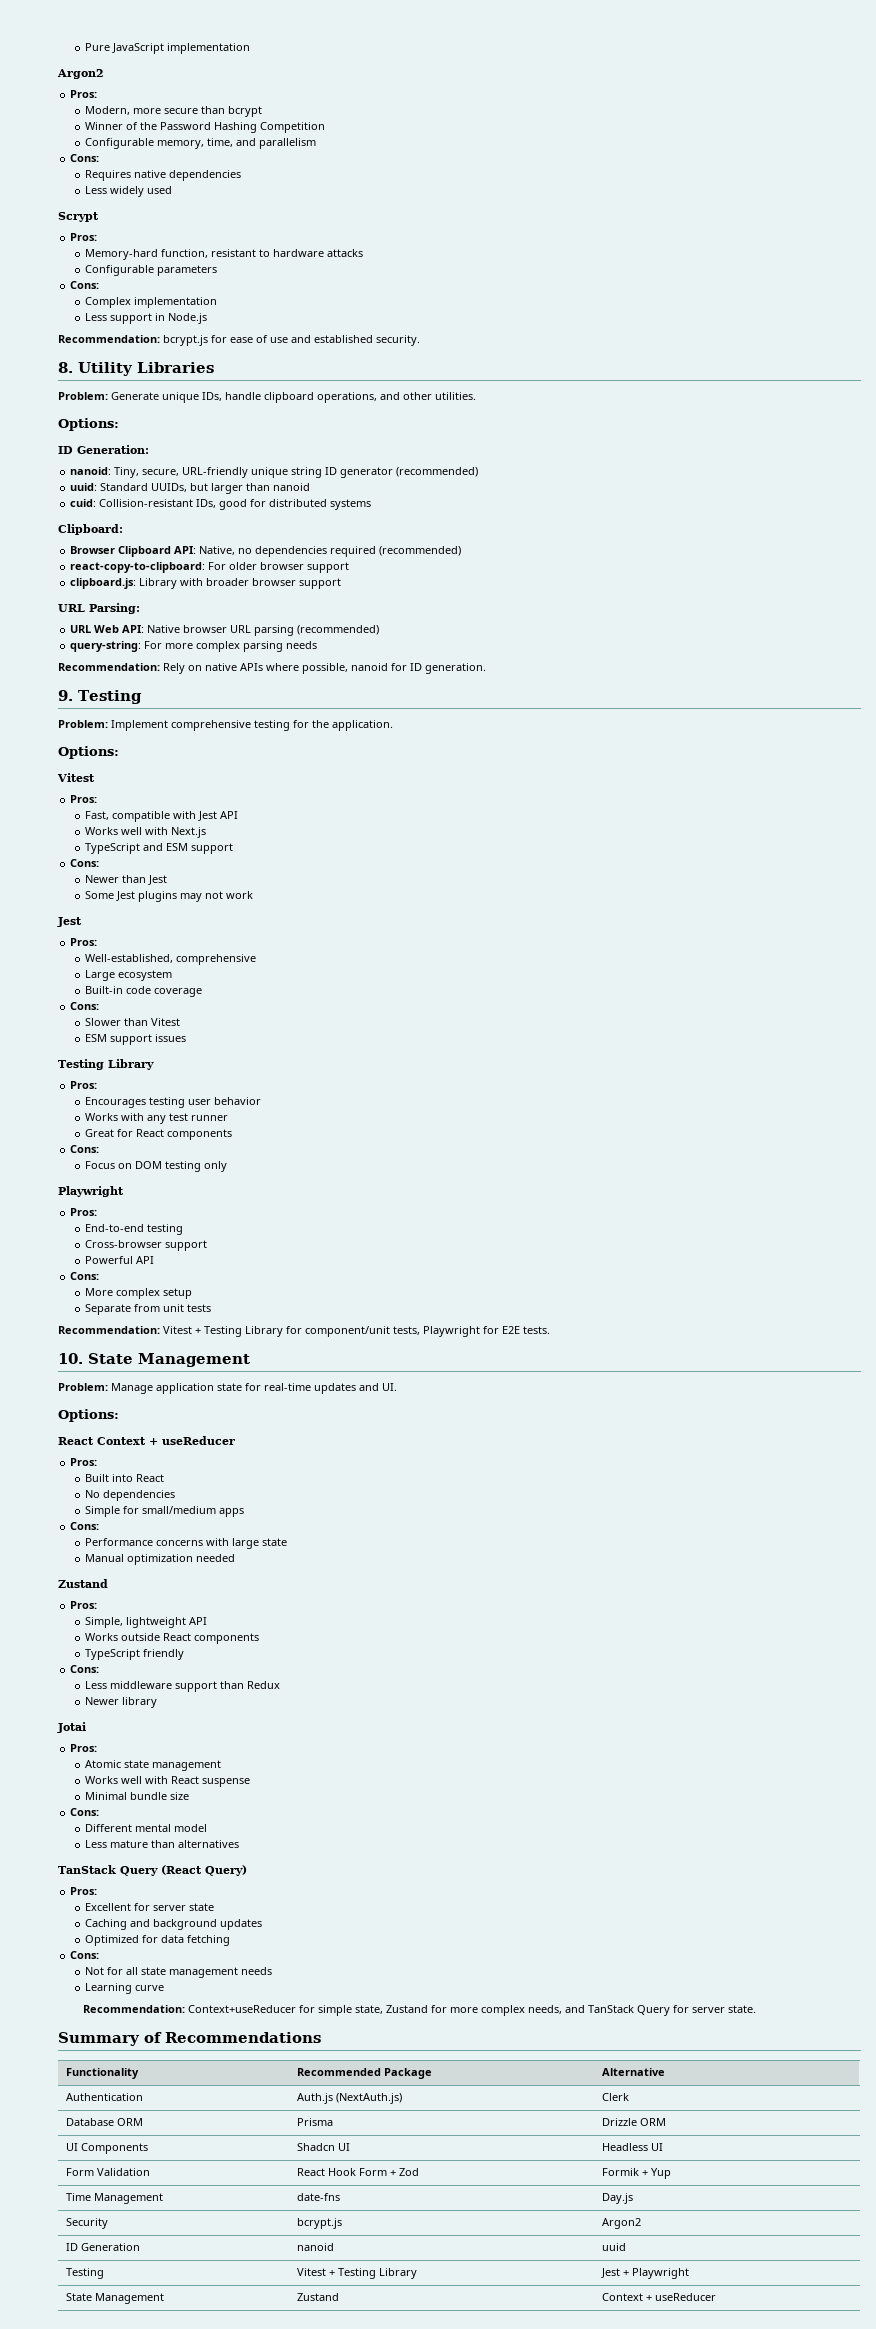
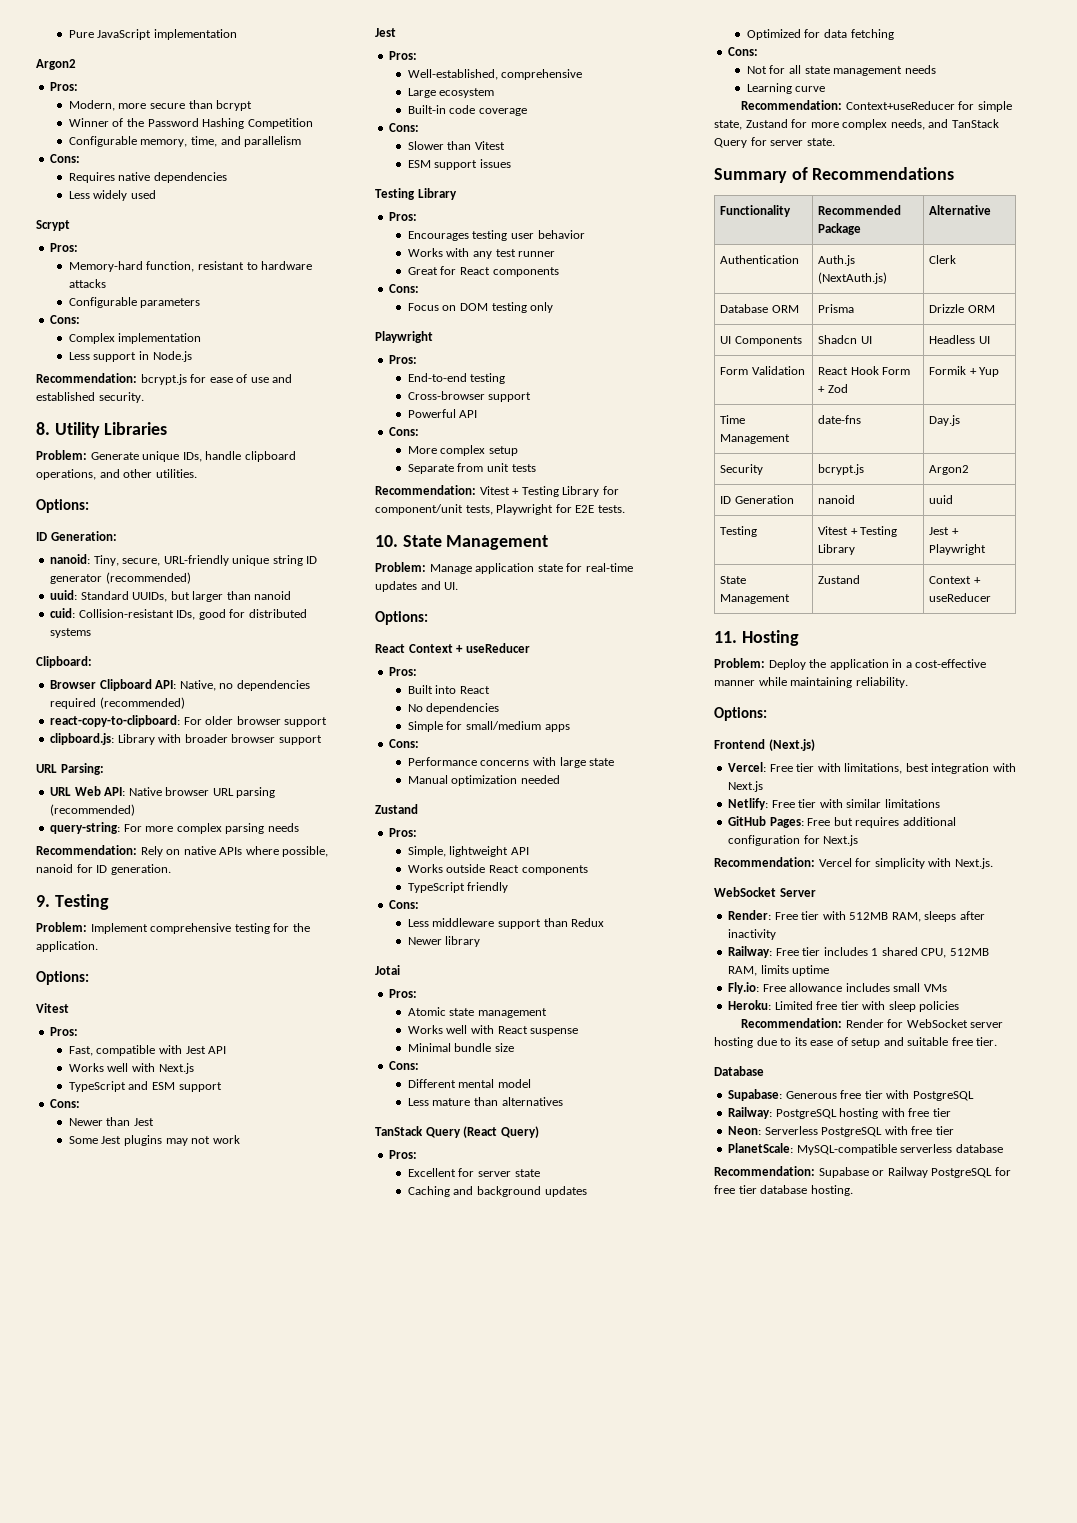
+ 11. Hosting
+ Problem: Deploy the application in a cost-effective manner while maintaining reliability.
+ Options:
+ Frontend (Next.js)
+ Vercel: Free tier with limitations, best integration with Next.js
+ Netlify: Free tier with similar limitations
+ GitHub Pages: Free but requires additional configuration for Next.js
+ Recommendation: Vercel for simplicity with Next.js.
+ WebSocket Server
+ Render: Free tier with 512MB RAM, sleeps after inactivity
+ Railway: Free tier includes 1 shared CPU, 512MB RAM, limits uptime
+ Fly.io: Free allowance includes small VMs
+ Heroku: Limited free tier with sleep policies
+ Recommendation: Render for WebSocket server hosting due to its ease of setup and suitable free tier.
+ Database
+ Supabase: Generous free tier with PostgreSQL
+ Railway: PostgreSQL hosting with free tier
+ Neon: Serverless PostgreSQL with free tier
+ PlanetScale: MySQL-compatible serverless database
+ Recommendation: Supabase or Railway PostgreSQL for free tier database hosting.

